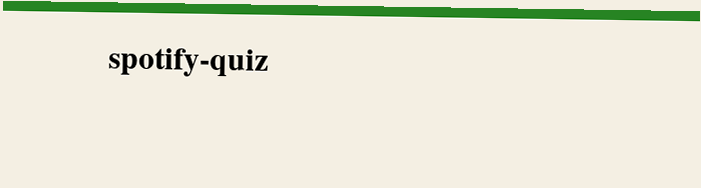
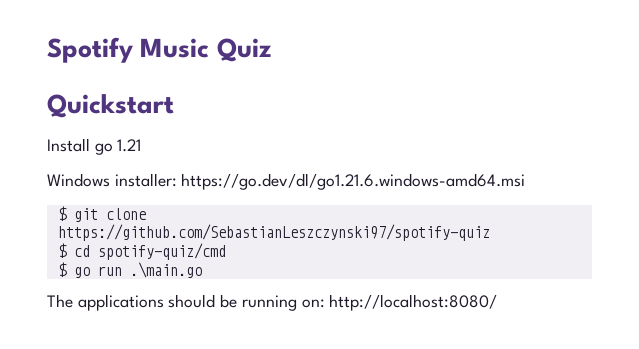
- spotify-quiz
+ Spotify Music Quiz
+ Quickstart
+ Install go 1.21
+ Windows installer: https://go.dev/dl/go1.21.6.windows-amd64.msi
+ $ git clone https://github.com/SebastianLeszczynski97/spotify-quiz
+ $ cd spotify-quiz/cmd
+ $ go run .\main.go
+ The applications should be running on: http://localhost:8080/

